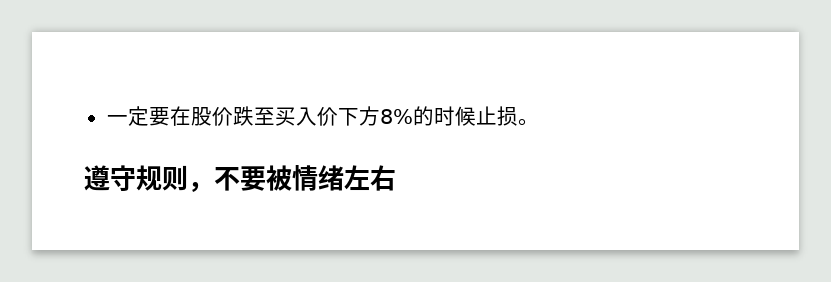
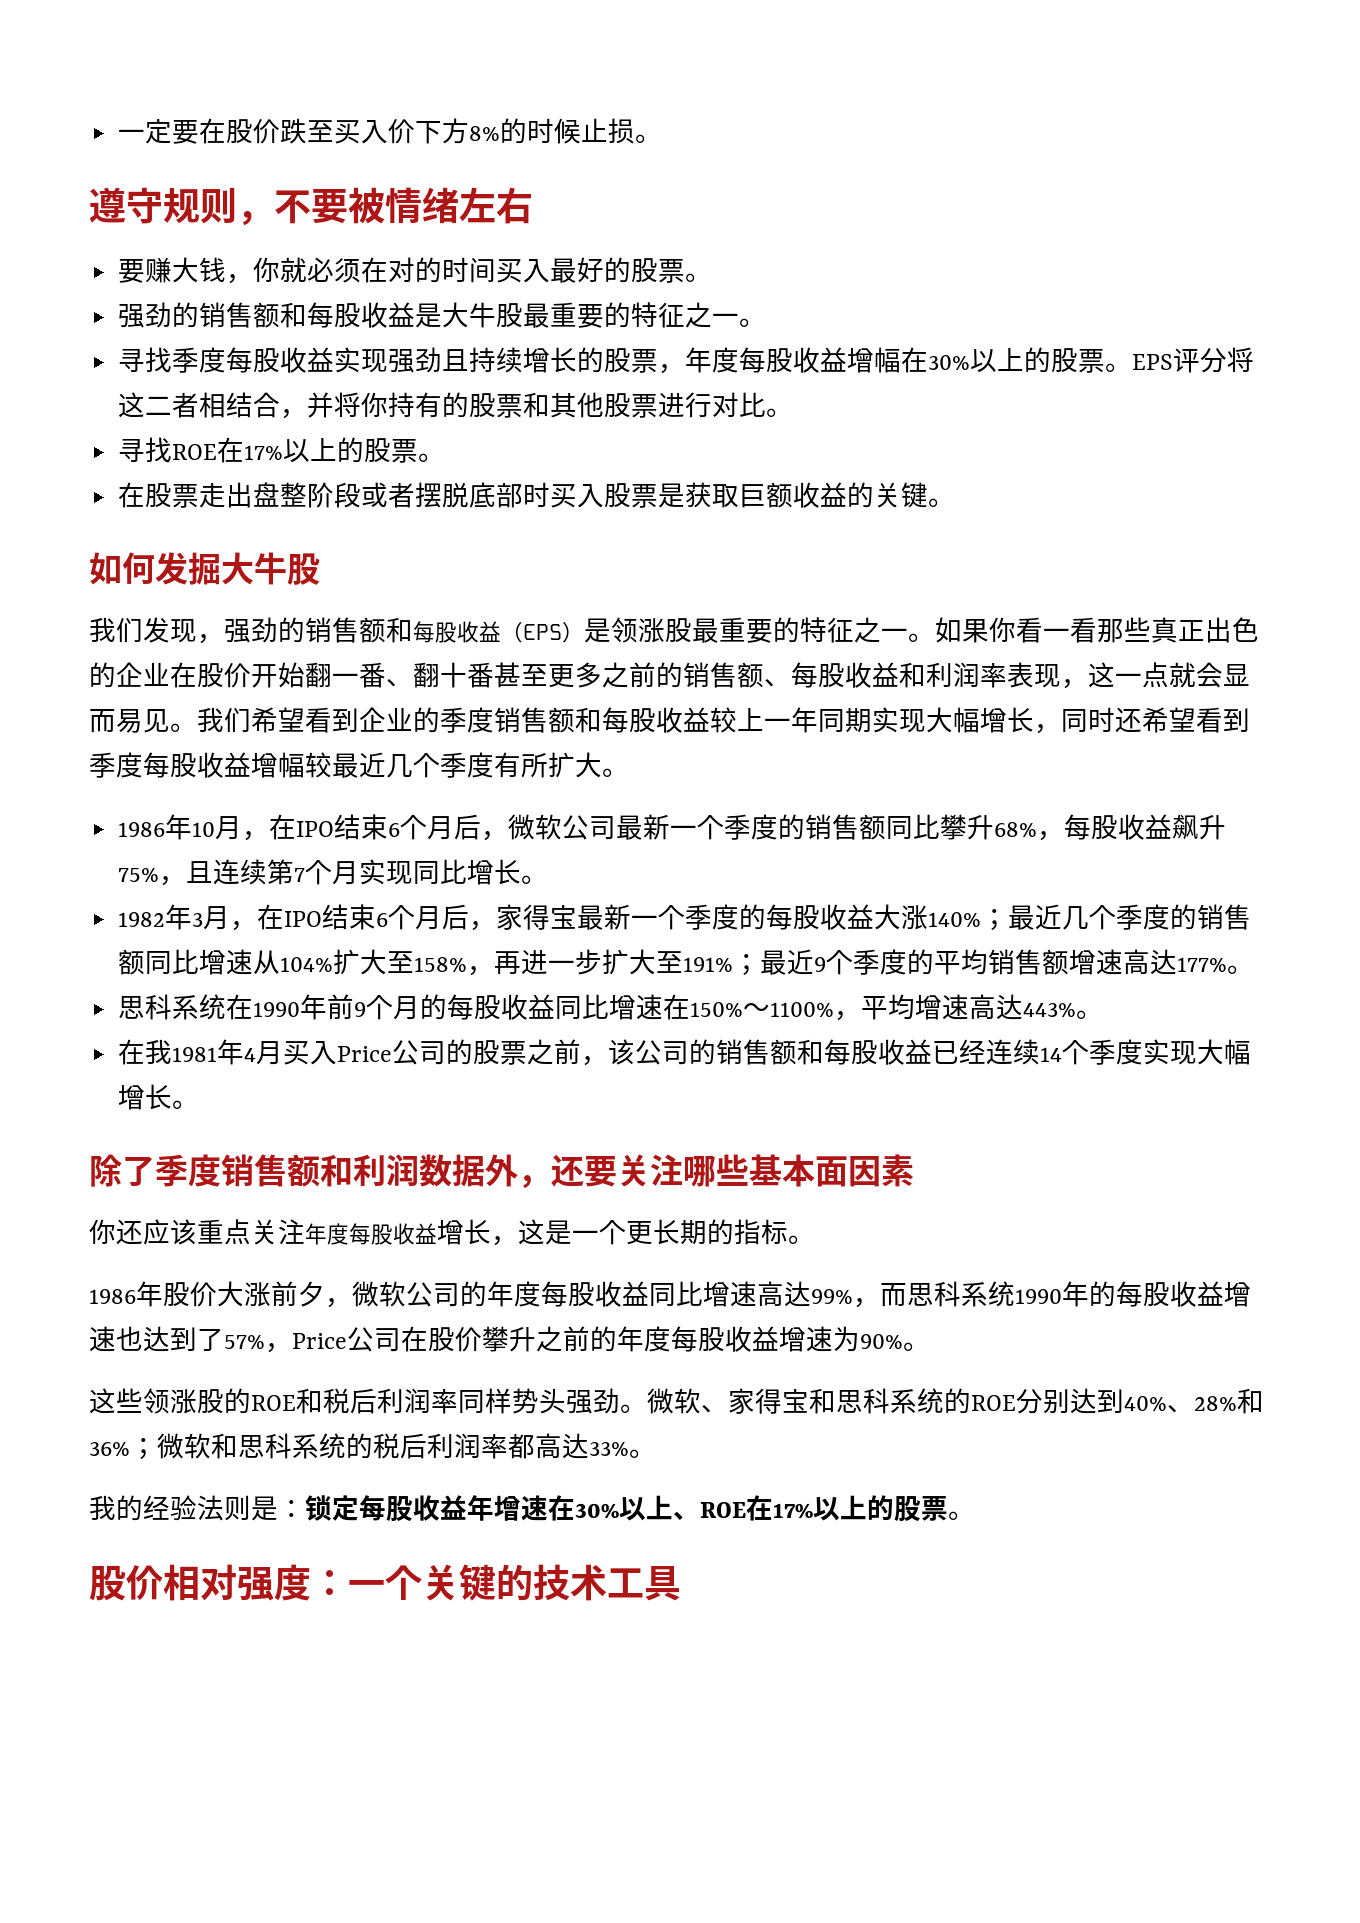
+ 要赚大钱，你就必须在对的时间买入最好的股票。
+ 强劲的销售额和每股收益是大牛股最重要的特征之一。
+ 寻找季度每股收益实现强劲且持续增长的股票，年度每股收益增幅在30%以上的股票。EPS评分将这二者相结合，并将你持有的股票和其他股票进行对比。
+ 寻找ROE在17%以上的股票。
+ 在股票走出盘整阶段或者摆脱底部时买入股票是获取巨额收益的关键。
+ 如何发掘大牛股
+ 我们发现，强劲的销售额和每股收益（EPS）是领涨股最重要的特征之一。如果你看一看那些真正出色的企业在股价开始翻一番、翻十番甚至更多之前的销售额、每股收益和利润率表现，这一点就会显而易见。我们希望看到企业的季度销售额和每股收益较上一年同期实现大幅增长，同时还希望看到季度每股收益增幅较最近几个季度有所扩大。
+ 1986年10月，在IPO结束6个月后，微软公司最新一个季度的销售额同比攀升68%，每股收益飙升75%，且连续第7个月实现同比增长。
+ 1982年3月，在IPO结束6个月后，家得宝最新一个季度的每股收益大涨140%；最近几个季度的销售额同比增速从104%扩大至158%，再进一步扩大至191%；最近9个季度的平均销售额增速高达177%。
+ 思科系统在1990年前9个月的每股收益同比增速在150%～1100%，平均增速高达443%。
+ 在我1981年4月买入Price公司的股票之前，该公司的销售额和每股收益已经连续14个季度实现大幅增长。
+ 除了季度销售额和利润数据外，还要关注哪些基本面因素
+ 你还应该重点关注年度每股收益增长，这是一个更长期的指标。
+ 1986年股价大涨前夕，微软公司的年度每股收益同比增速高达99%，而思科系统1990年的每股收益增速也达到了57%，Price公司在股价攀升之前的年度每股收益增速为90%。
+ 这些领涨股的ROE和税后利润率同样势头强劲。微软、家得宝和思科系统的ROE分别达到40%、28%和36%；微软和思科系统的税后利润率都高达33%。
+ 我的经验法则是：锁定每股收益年增速在30%以上、ROE在17%以上的股票。
+ 股价相对强度：一个关键的技术工具

